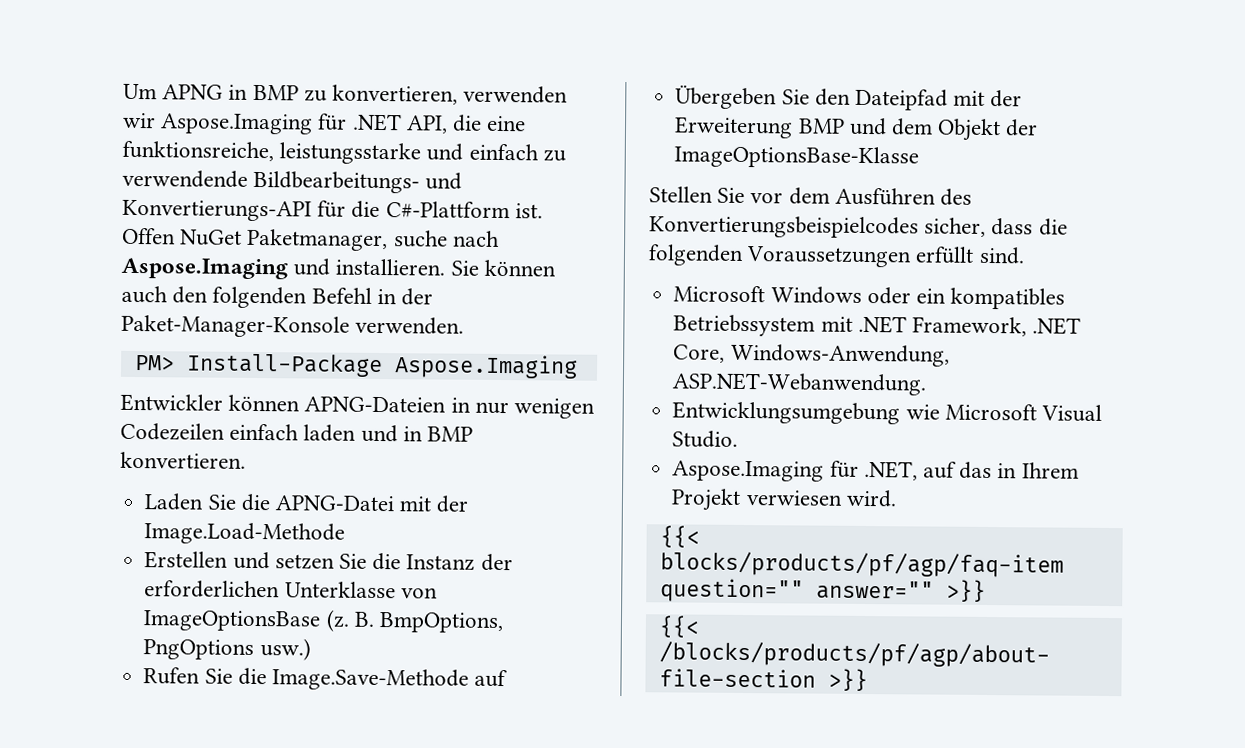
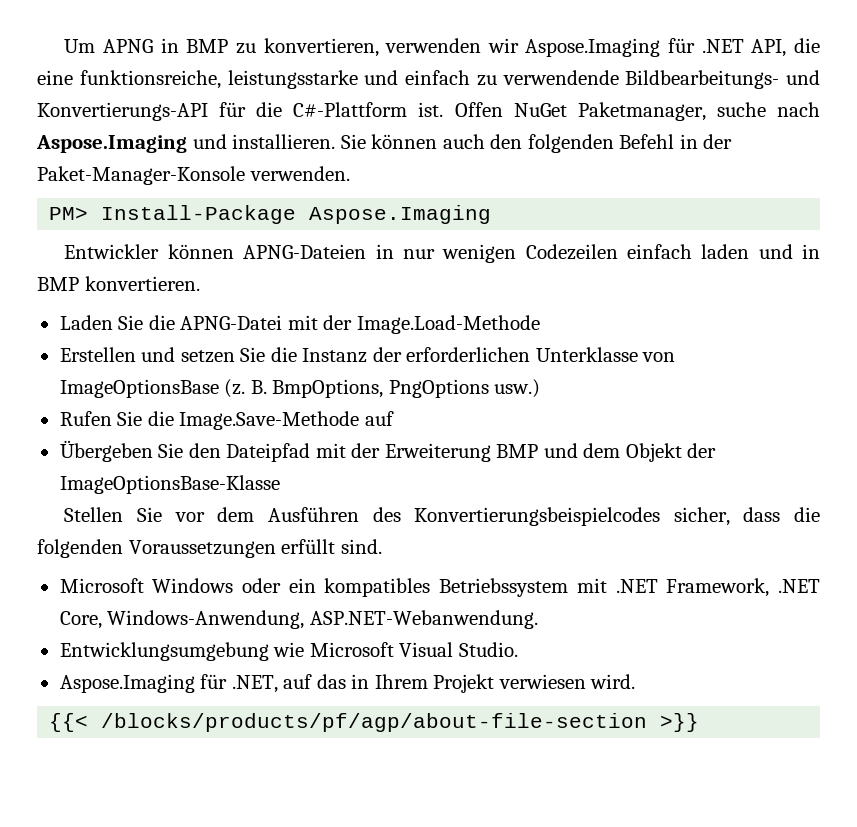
- {{< blocks/products/pf/agp/faq-item question="" answer="" >}}

